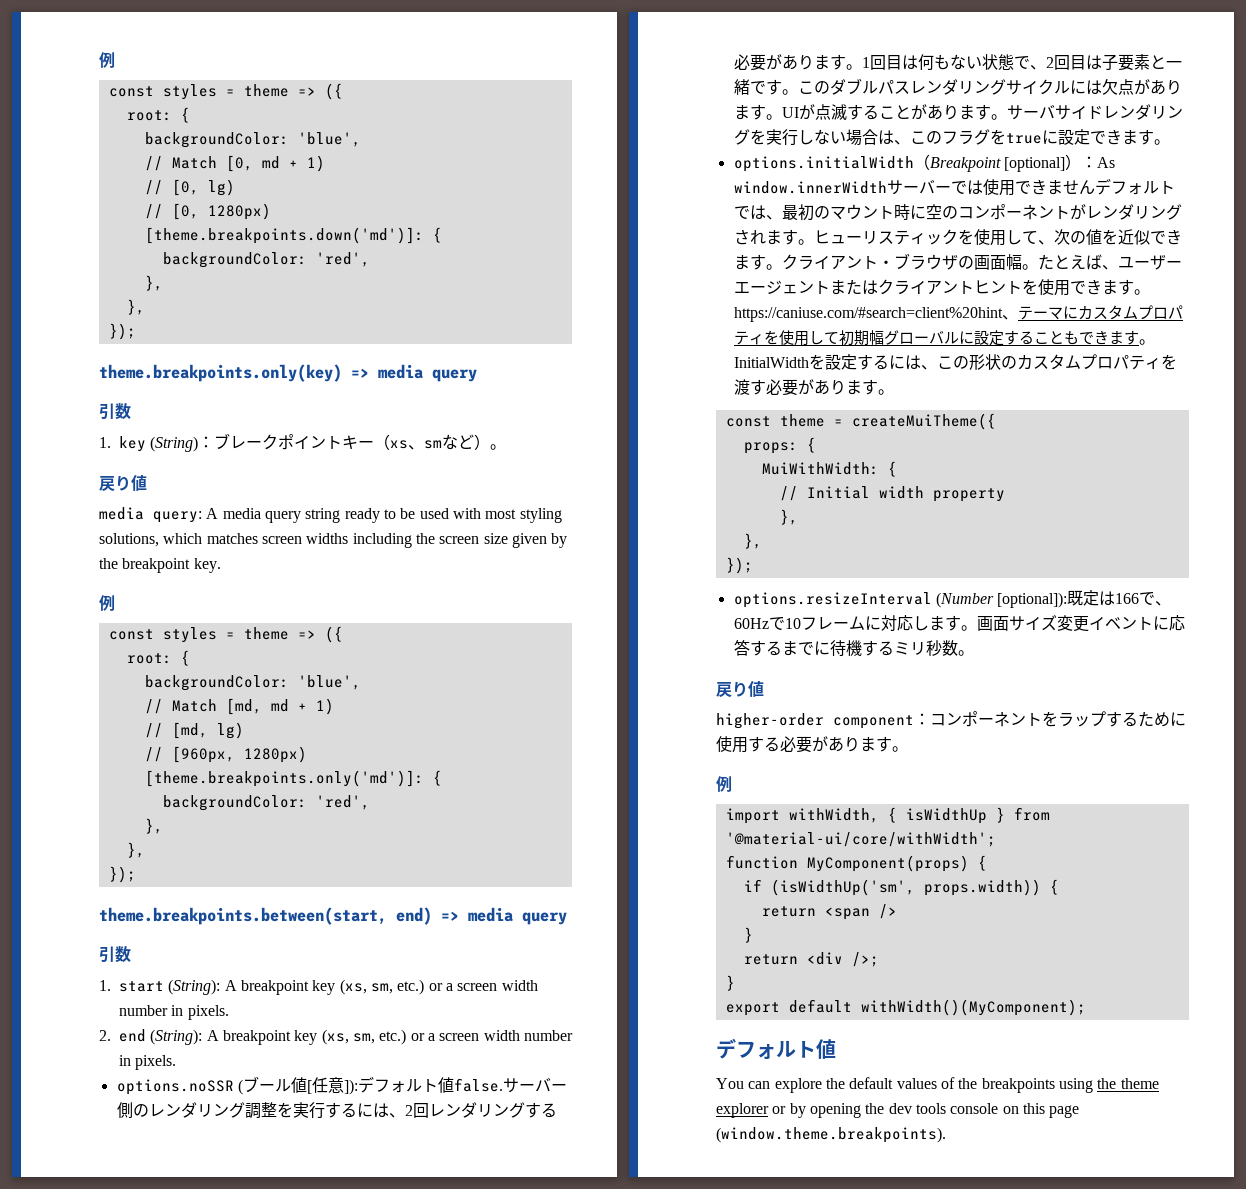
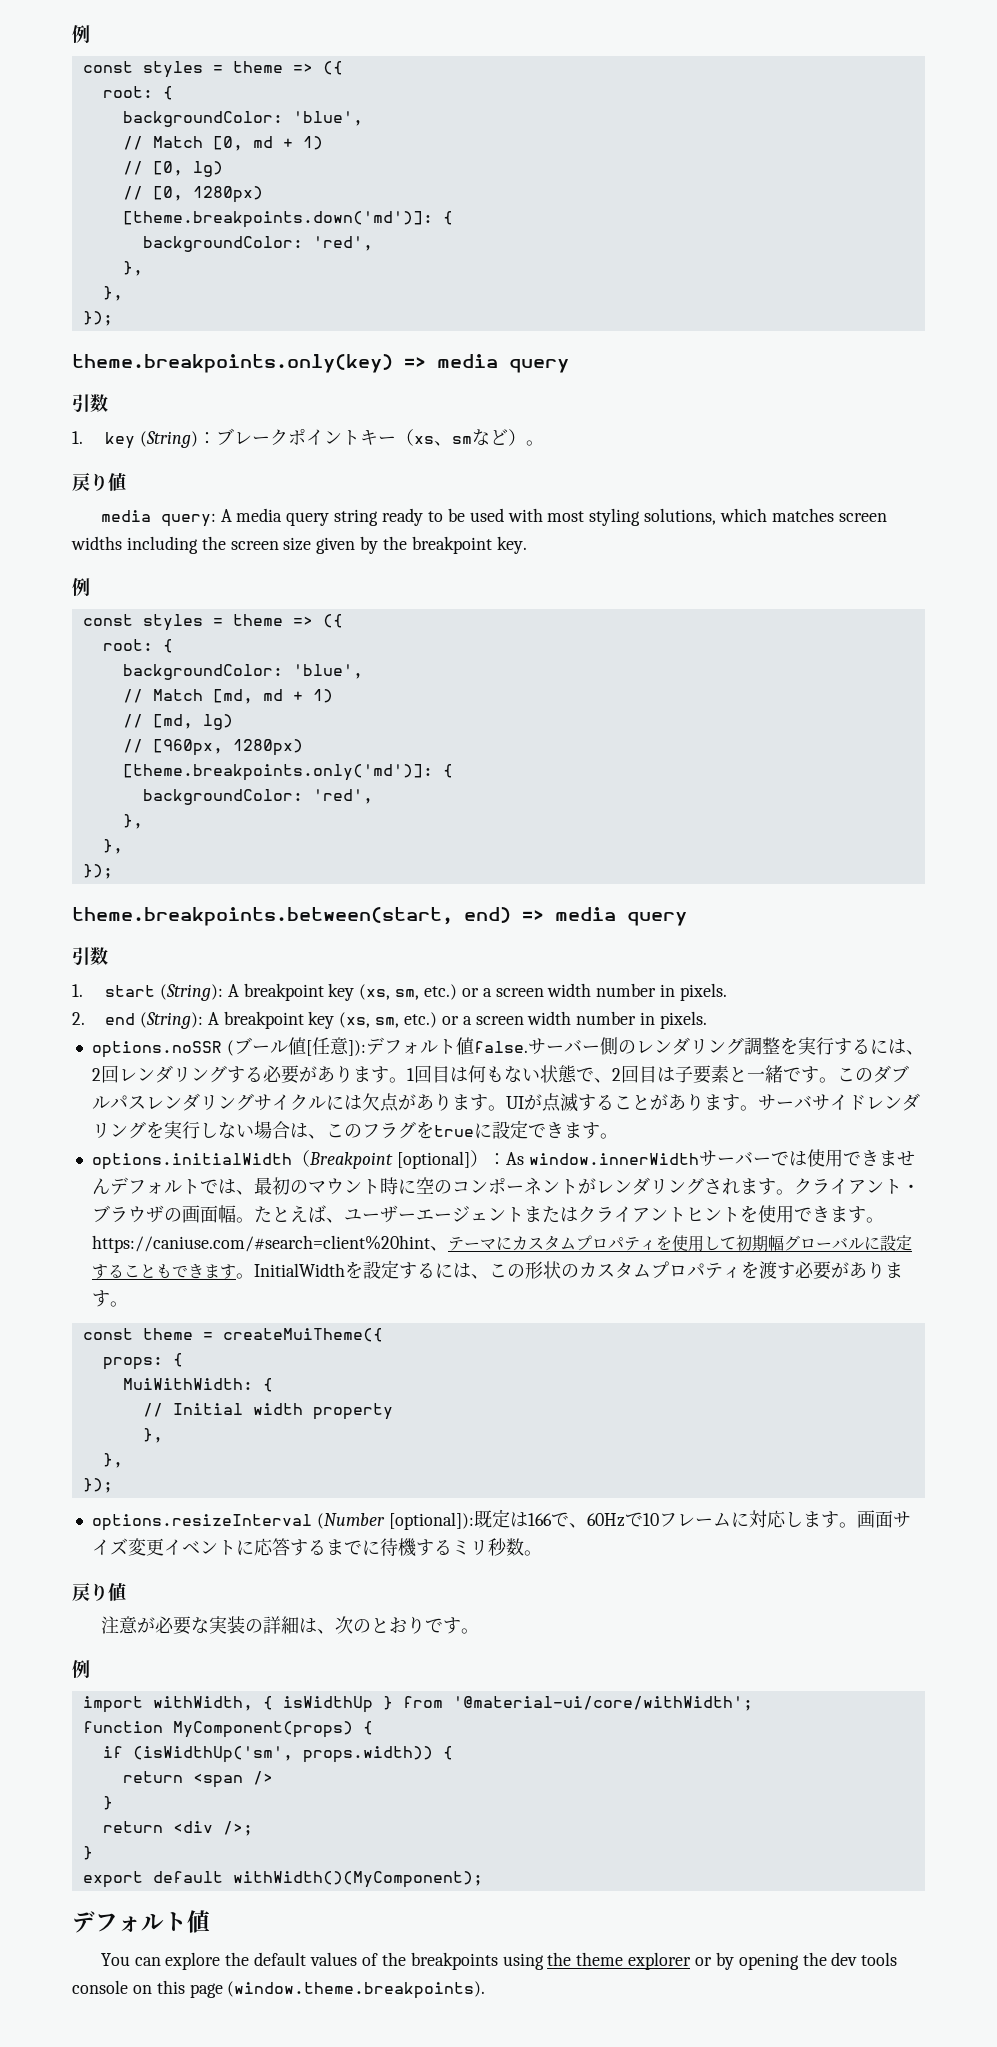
- ヒューリスティックを使用して、次の値を近似できます。
- higher-order component：コンポーネントをラップするために使用する必要があります。
+ 注意が必要な実装の詳細は、次のとおりです。

